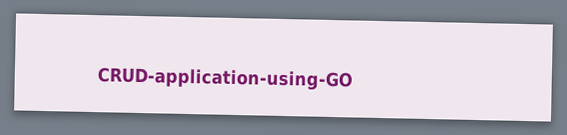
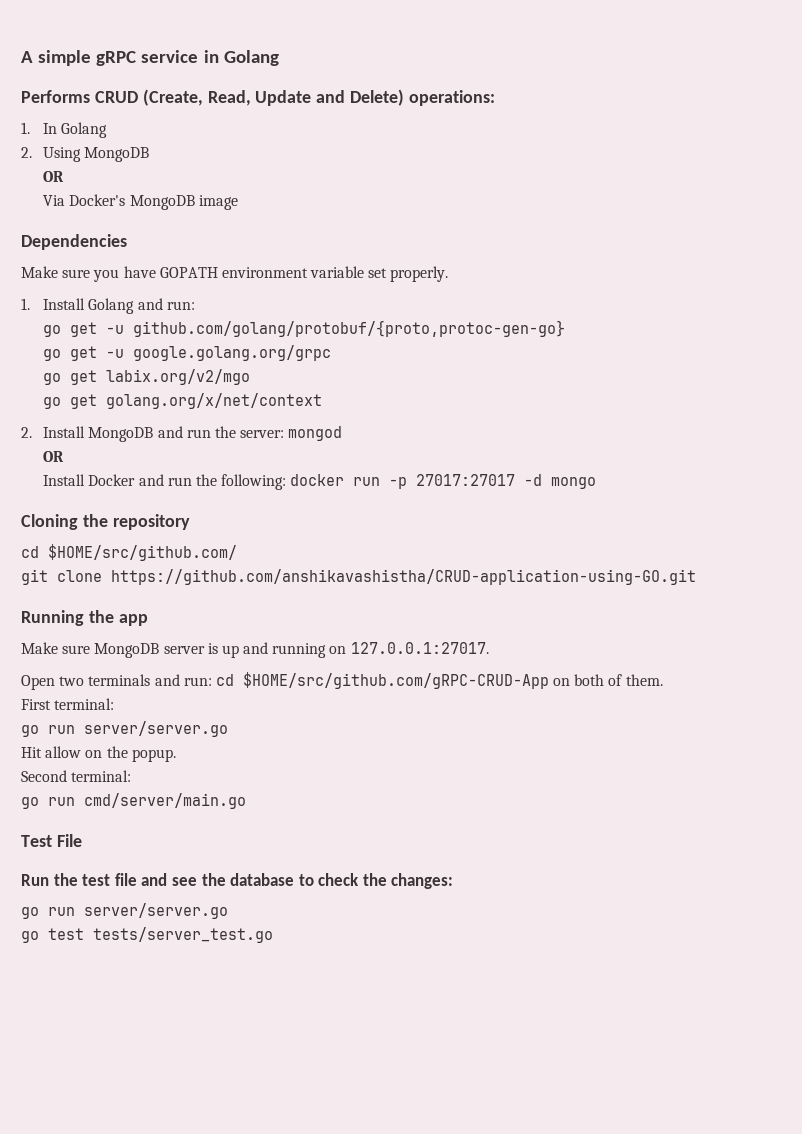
- CRUD-application-using-GO
+ A simple gRPC service in Golang
+ Performs CRUD (Create, Read, Update and Delete) operations:
+ 1. In Golang
+ 2. Using MongoDB
+ OR
+ Via Docker's MongoDB image
+ Dependencies
+ Make sure you have GOPATH environment variable set properly.
+ 1. Install Golang and run:
+ go get -u github.com/golang/protobuf/{proto,protoc-gen-go}
+ go get -u google.golang.org/grpc
+ go get labix.org/v2/mgo
+ go get golang.org/x/net/context
+ 2. Install MongoDB and run the server: mongod
+ OR
+ Install Docker and run the following: docker run -p 27017:27017 -d mongo
+ Cloning the repository
+ cd $HOME/src/github.com/
+ git clone https://github.com/anshikavashistha/CRUD-application-using-GO.git
+ Running the app
+ Make sure MongoDB server is up and running on 127.0.0.1:27017.
+ Open two terminals and run: cd $HOME/src/github.com/gRPC-CRUD-App on both of them.
+ First terminal:
+ go run server/server.go
+ Hit allow on the popup.
+ Second terminal:
+ go run cmd/server/main.go
+ Test File
+ Run the test file and see the database to check the changes:
+ go run server/server.go
+ go test tests/server_test.go

